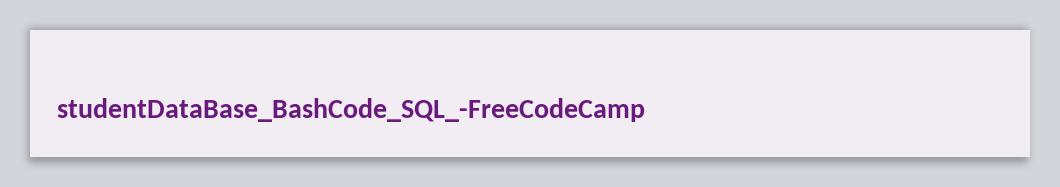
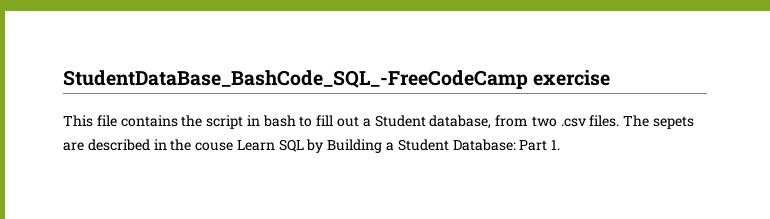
- studentDataBase_BashCode_SQL_-FreeCodeCamp
+ StudentDataBase_BashCode_SQL_-FreeCodeCamp exercise
+ This file contains the script in bash to fill out a Student database, from two .csv files. The sepets are described in the couse Learn SQL by Building a Student Database: Part 1.

